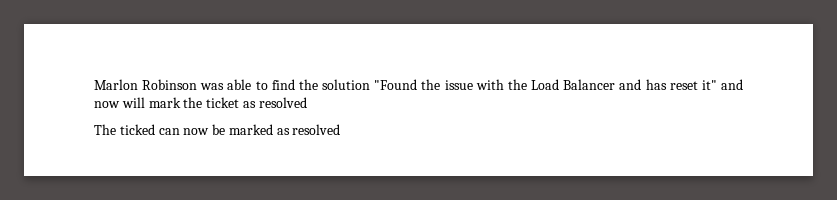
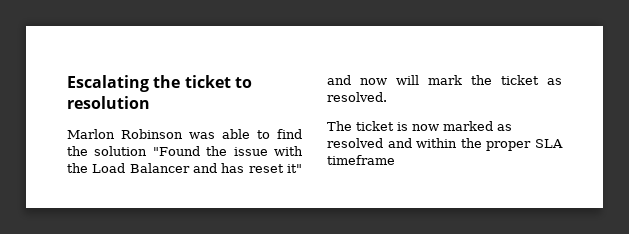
+ Escalating the ticket to resolution
- Marlon Robinson was able to find the solution "Found the issue with the Load Balancer and has reset it" and now will mark the ticket as resolved
+ Marlon Robinson was able to find the solution "Found the issue with the Load Balancer and has reset it" and now will mark the ticket as resolved.
- The ticked can now be marked as resolved
+ The ticket is now marked as resolved and within the proper SLA timeframe

